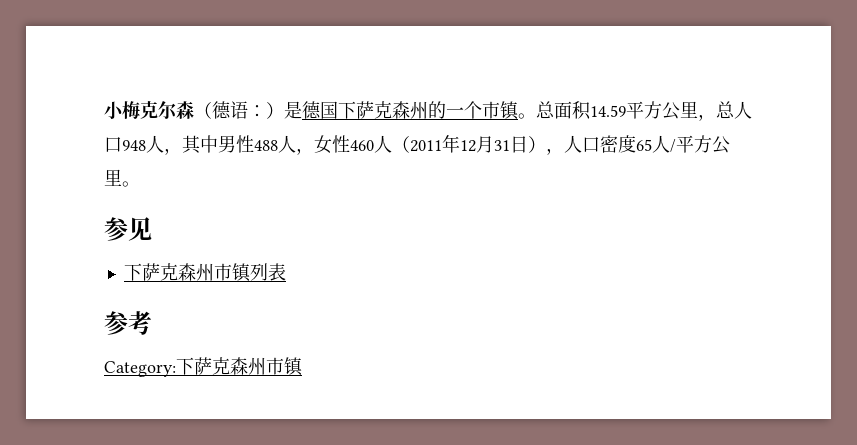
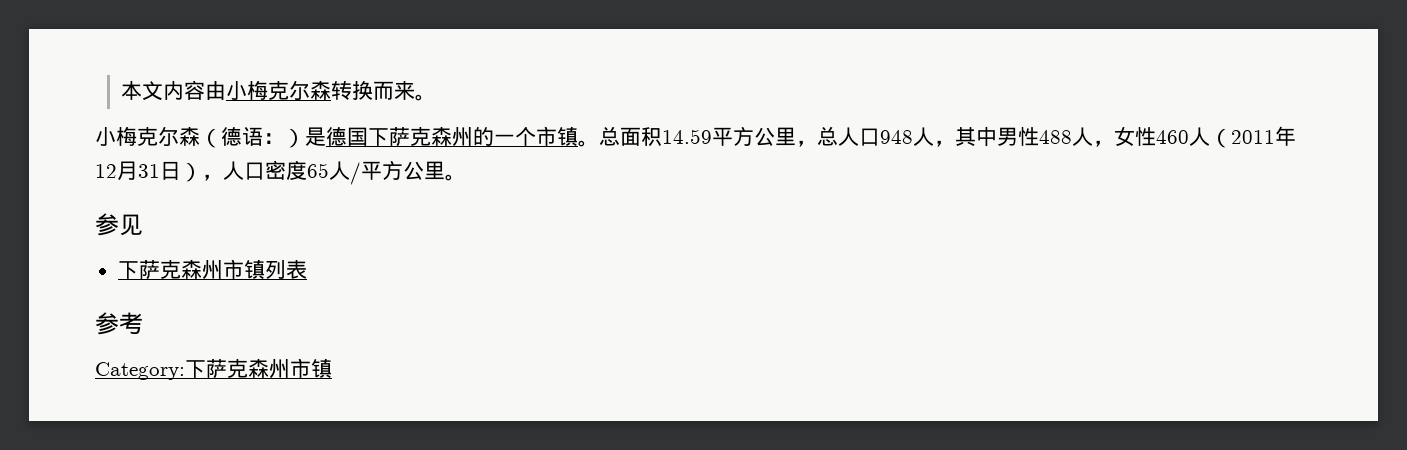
+ 本文内容由小梅克尔森转换而来。

